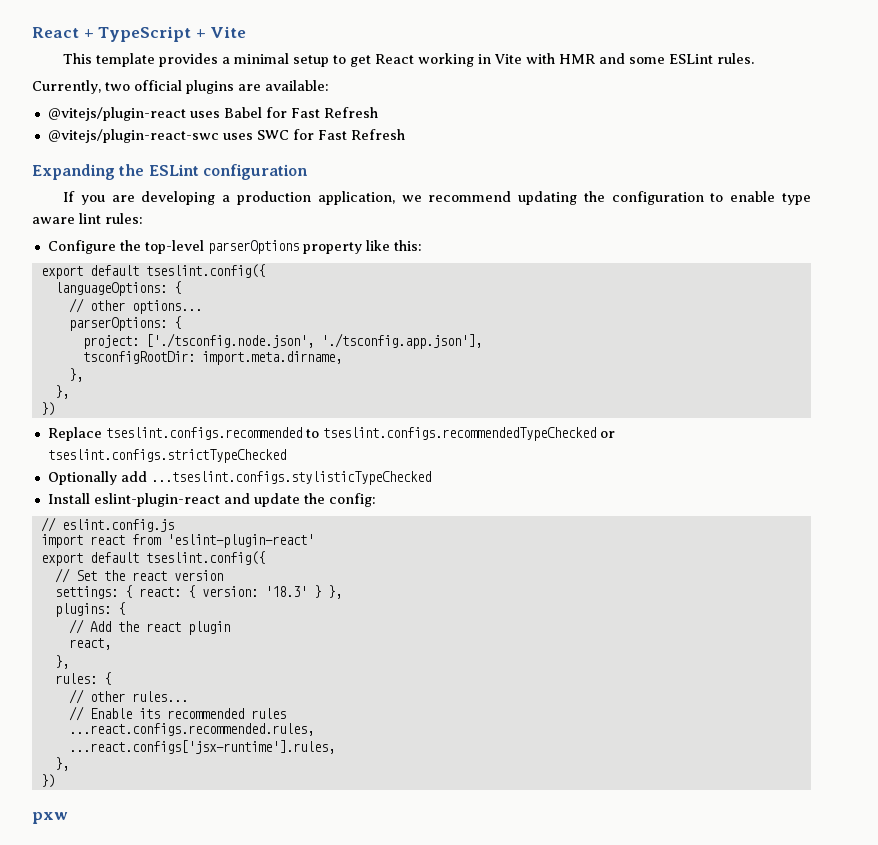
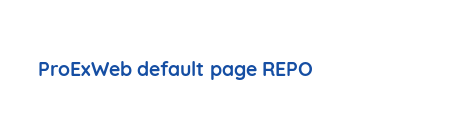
- React + TypeScript + Vite
- This template provides a minimal setup to get React working in Vite with HMR and some ESLint rules.
- Currently, two official plugins are available:
- @vitejs/plugin-react uses Babel for Fast Refresh
- @vitejs/plugin-react-swc uses SWC for Fast Refresh
- Expanding the ESLint configuration
- If you are developing a production application, we recommend updating the configuration to enable type aware lint rules:
- Configure the top-level parserOptions property like this:
- export default tseslint.config({
- languageOptions: {
- // other options...
- parserOptions: {
- project: ['./tsconfig.node.json', './tsconfig.app.json'],
- tsconfigRootDir: import.meta.dirname,
- },
- },
- })
- Replace tseslint.configs.recommended to tseslint.configs.recommendedTypeChecked or tseslint.configs.strictTypeChecked
- Optionally add ...tseslint.configs.stylisticTypeChecked
- Install eslint-plugin-react and update the config:
- // eslint.config.js
- import react from 'eslint-plugin-react'
- export default tseslint.config({
- // Set the react version
- settings: { react: { version: '18.3' } },
- plugins: {
- // Add the react plugin
- react,
- },
- rules: {
- // other rules...
- // Enable its recommended rules
- ...react.configs.recommended.rules,
- ...react.configs['jsx-runtime'].rules,
- },
- })
- pxw
+ ProExWeb default page REPO

